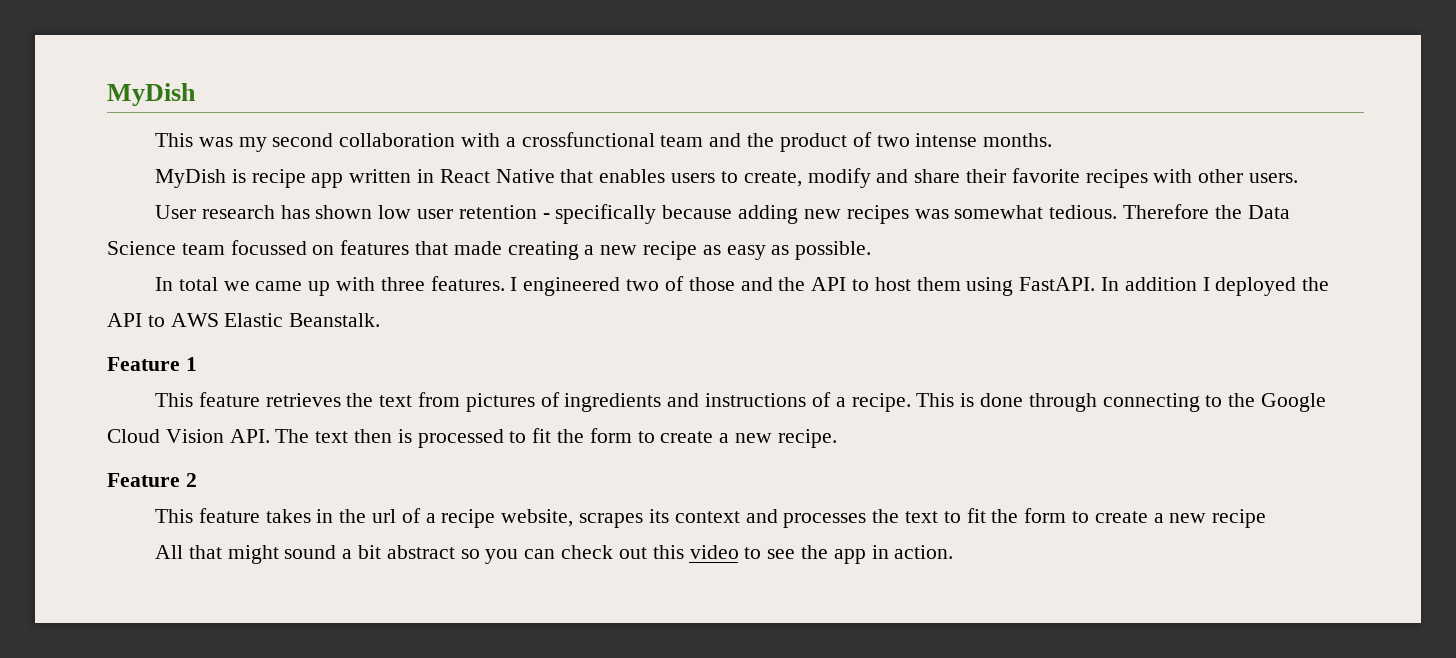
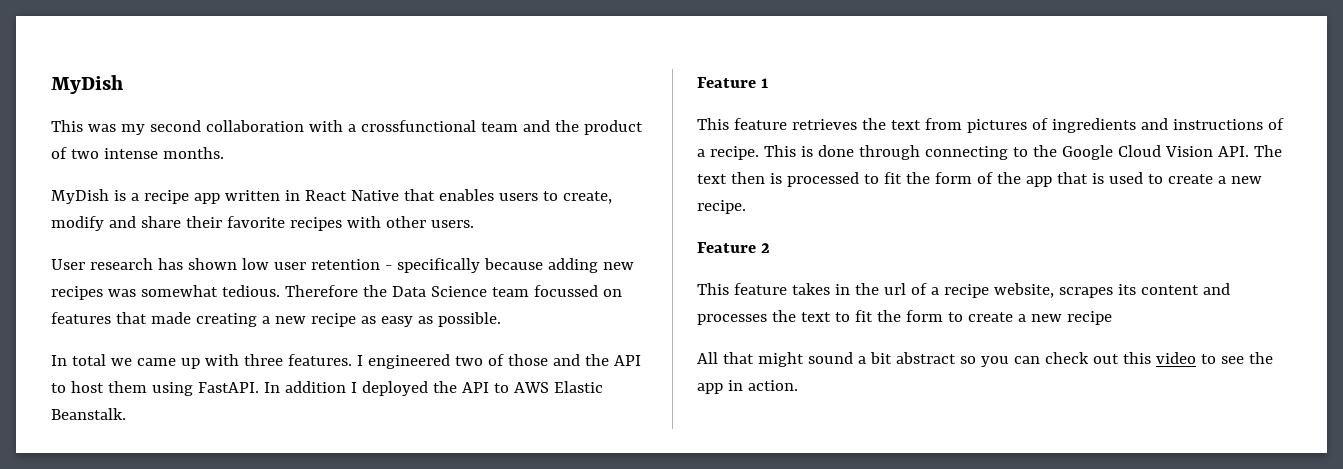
- MyDish is recipe app written in React Native that enables users to create, modify and share their favorite recipes with other users.
+ MyDish is a recipe app written in React Native that enables users to create, modify and share their favorite recipes with other users.
- This is done through connecting to the Google Cloud Vision API. The text then is processed to fit the form to create a new recipe.
+ This is done through connecting to the Google Cloud Vision API. The text then is processed to fit the form of the app that is used to create a new recipe.
- This feature takes in the url of a recipe website, scrapes its context and processes the text to fit the form to create a new recipe
+ This feature takes in the url of a recipe website, scrapes its content and processes the text to fit the form to create a new recipe

